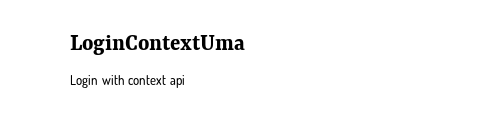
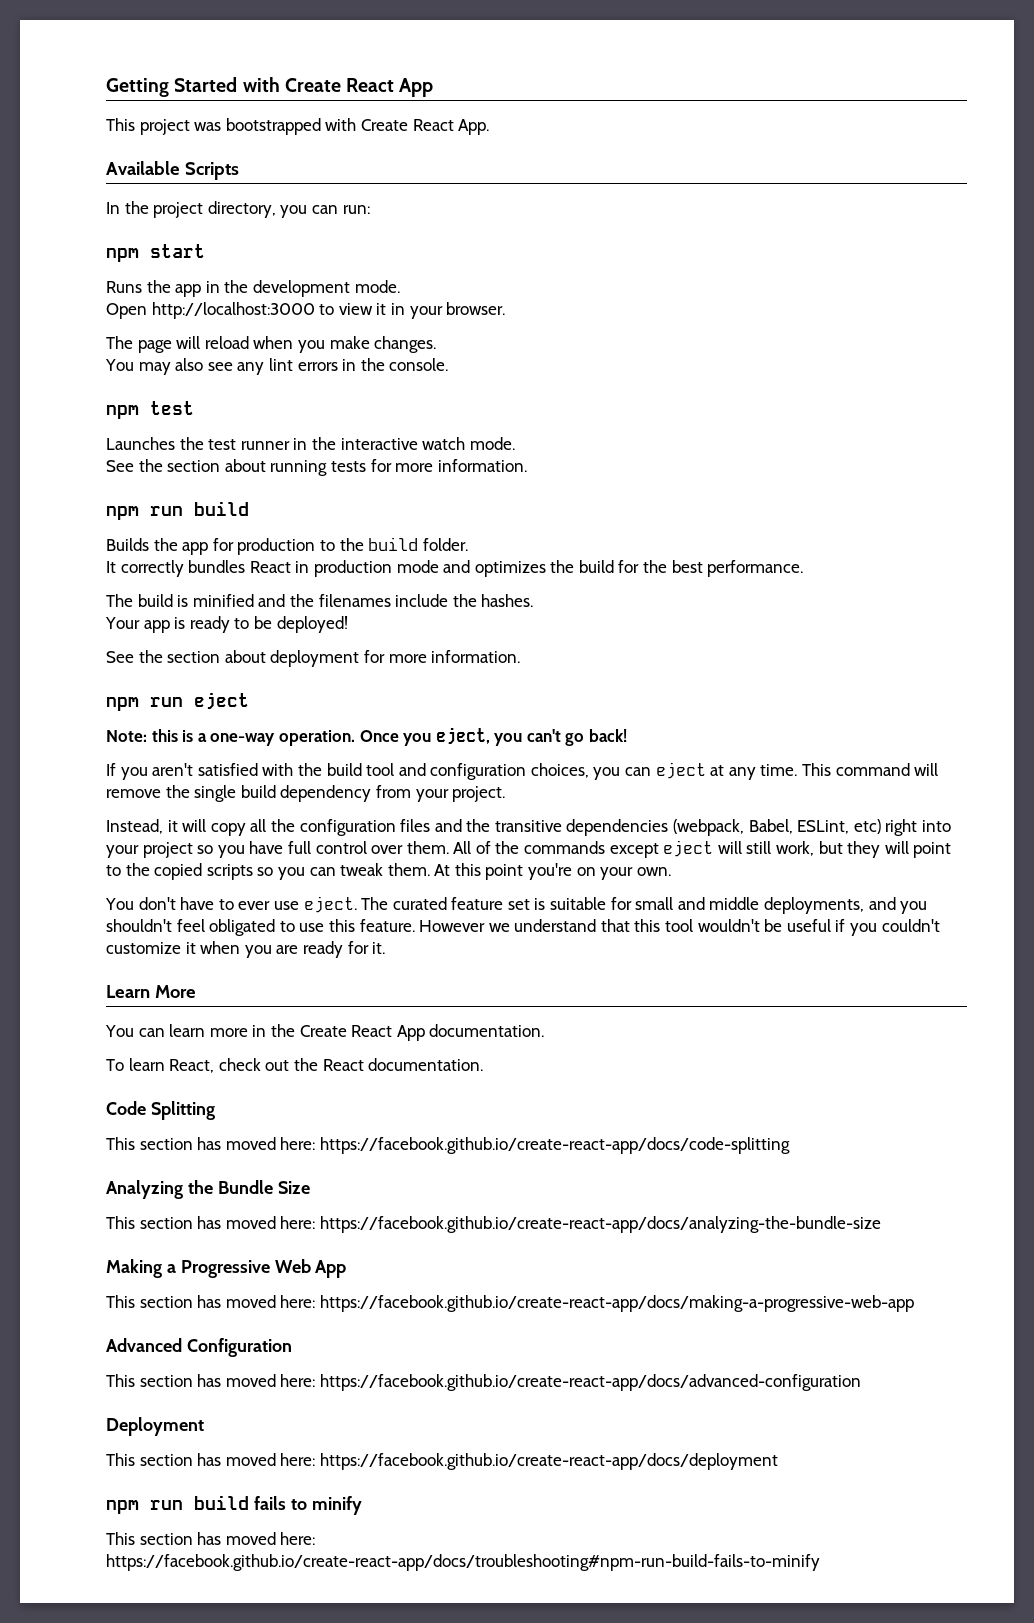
- LoginContextUma
- Login with context api
+ Getting Started with Create React App
+ This project was bootstrapped with Create React App.
+ Available Scripts
+ In the project directory, you can run:
+ npm start
+ Runs the app in the development mode.
+ Open http://localhost:3000 to view it in your browser.
+ The page will reload when you make changes.
+ You may also see any lint errors in the console.
+ npm test
+ Launches the test runner in the interactive watch mode.
+ See the section about running tests for more information.
+ npm run build
+ Builds the app for production to the build folder.
+ It correctly bundles React in production mode and optimizes the build for the best performance.
+ The build is minified and the filenames include the hashes.
+ Your app is ready to be deployed!
+ See the section about deployment for more information.
+ npm run eject
+ Note: this is a one-way operation. Once you eject, you can't go back!
+ If you aren't satisfied with the build tool and configuration choices, you can eject at any time. This command will remove the single build dependency from your project.
+ Instead, it will copy all the configuration files and the transitive dependencies (webpack, Babel, ESLint, etc) right into your project so you have full control over them. All of the commands except eject will still work, but they will point to the copied scripts so you can tweak them. At this point you're on your own.
+ You don't have to ever use eject. The curated feature set is suitable for small and middle deployments, and you shouldn't feel obligated to use this feature. However we understand that this tool wouldn't be useful if you couldn't customize it when you are ready for it.
+ Learn More
+ You can learn more in the Create React App documentation.
+ To learn React, check out the React documentation.
+ Code Splitting
+ This section has moved here: https://facebook.github.io/create-react-app/docs/code-splitting
+ Analyzing the Bundle Size
+ This section has moved here: https://facebook.github.io/create-react-app/docs/analyzing-the-bundle-size
+ Making a Progressive Web App
+ This section has moved here: https://facebook.github.io/create-react-app/docs/making-a-progressive-web-app
+ Advanced Configuration
+ This section has moved here: https://facebook.github.io/create-react-app/docs/advanced-configuration
+ Deployment
+ This section has moved here: https://facebook.github.io/create-react-app/docs/deployment
+ npm run build fails to minify
+ This section has moved here: https://facebook.github.io/create-react-app/docs/troubleshooting#npm-run-build-fails-to-minify

